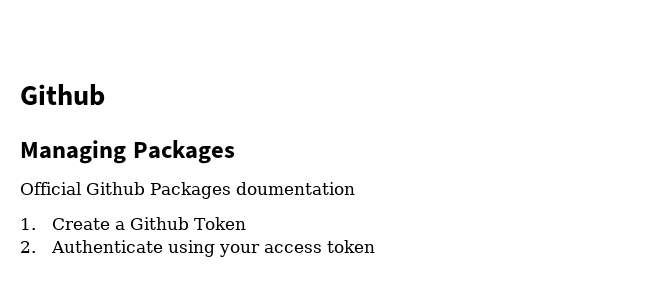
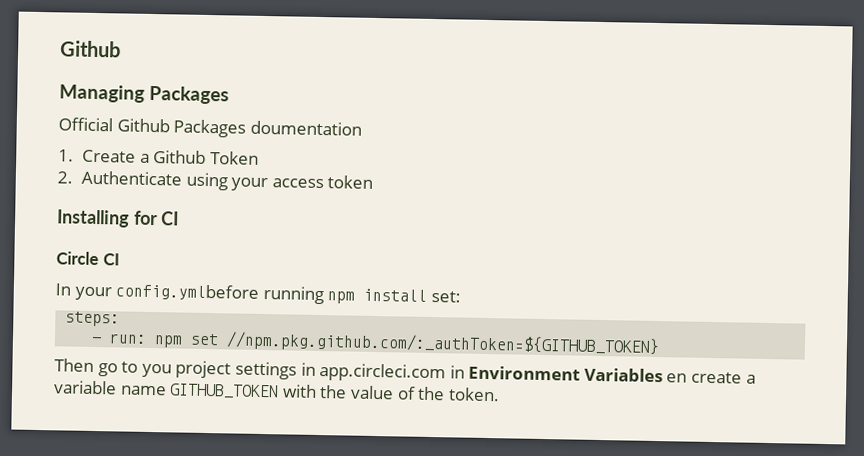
+ Installing for CI
+ Circle CI
+ In your config.ymlbefore running npm install set:
+ steps:
+ - run: npm set //npm.pkg.github.com/:_authToken=${GITHUB_TOKEN}
+ Then go to you project settings in app.circleci.com in Environment Variables en create a variable name GITHUB_TOKEN with the value of the token.

